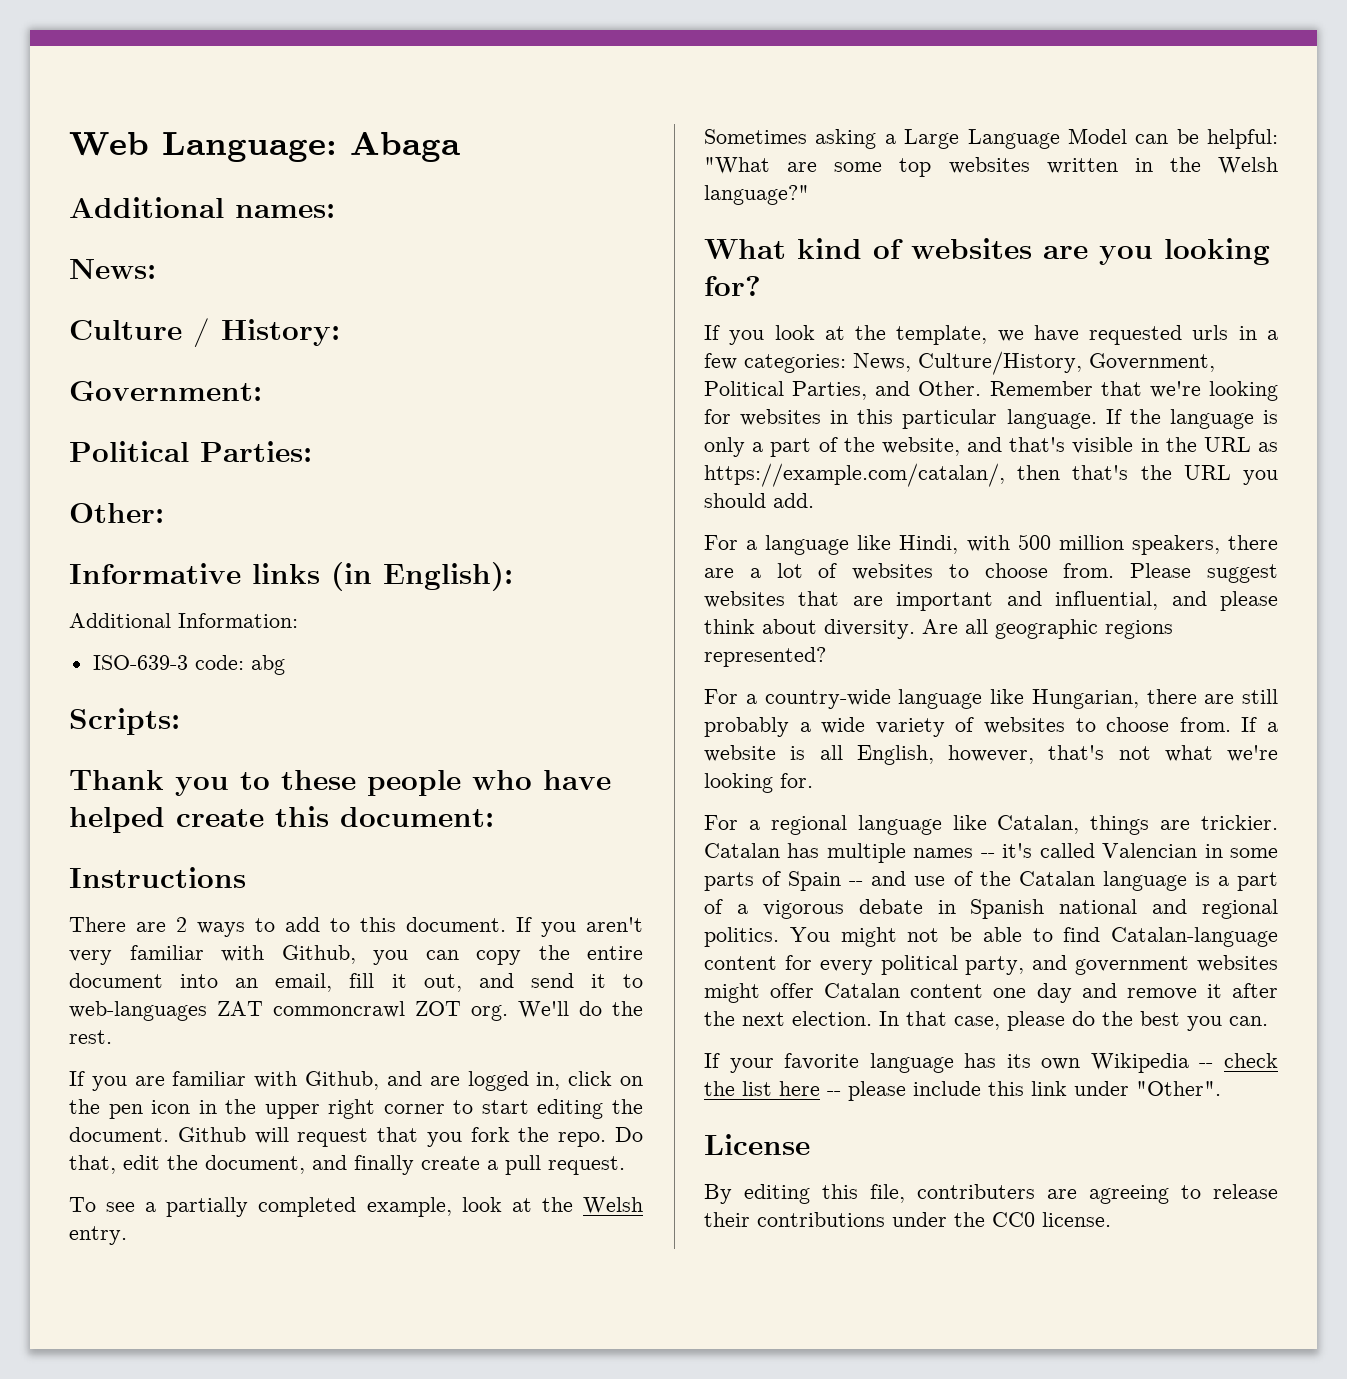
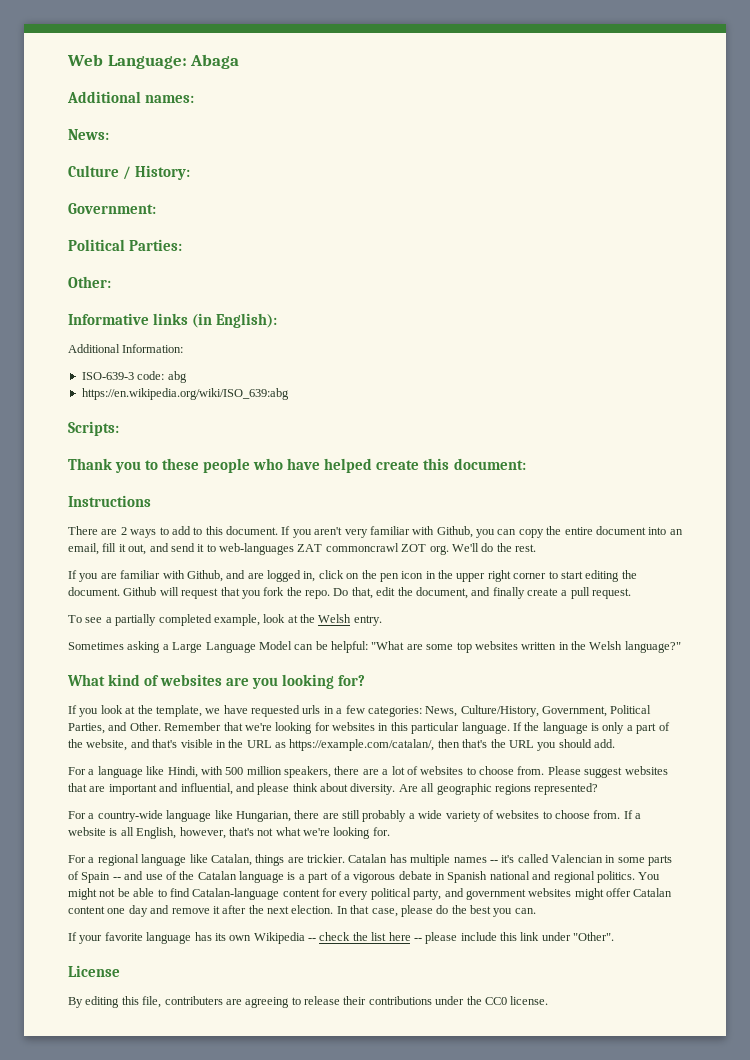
+ https://en.wikipedia.org/wiki/ISO_639:abg

